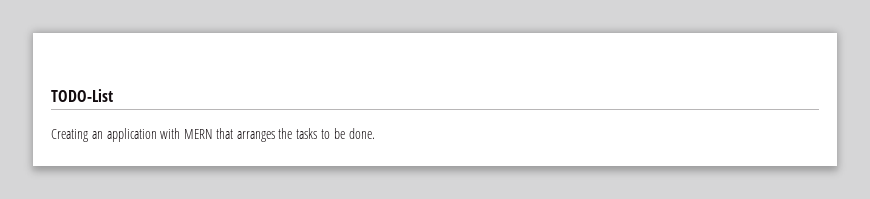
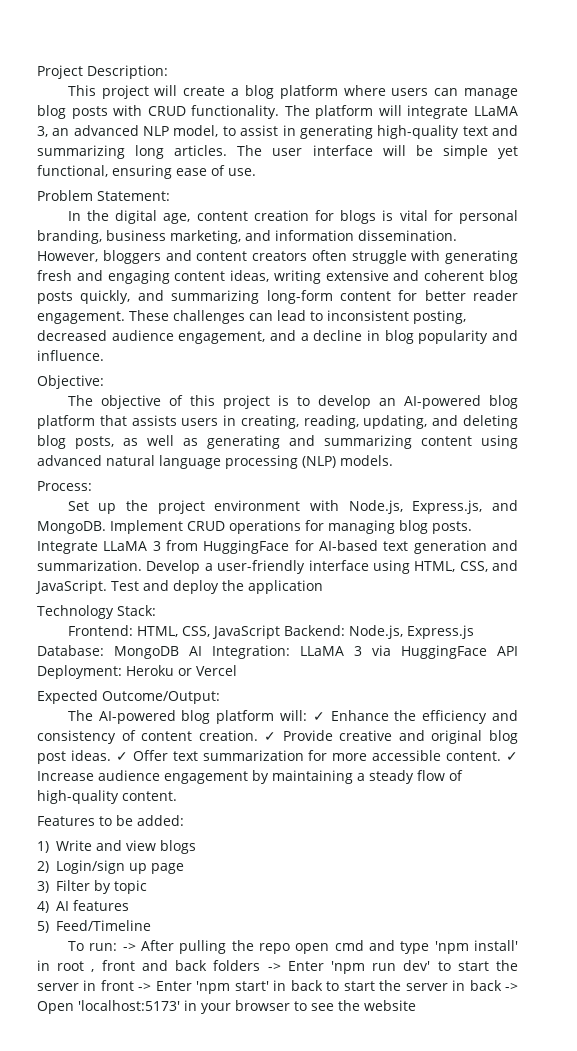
- TODO-List
- Creating an application with MERN that arranges the tasks to be done.
+ Project Description:
+ This project will create a blog platform where users can manage blog posts with CRUD functionality. The platform will integrate LLaMA 3, an advanced NLP model, to assist in generating high-quality text and summarizing long articles. The user interface will be simple yet functional, ensuring ease of use.
+ Problem Statement:
+ In the digital age, content creation for blogs is vital for personal branding, business marketing, and information dissemination. However, bloggers and content creators often struggle with generating fresh and engaging content ideas, writing extensive and coherent blog posts quickly, and summarizing long-form content for better reader engagement. These challenges can lead to inconsistent posting, decreased audience engagement, and a decline in blog popularity and influence.
+ Objective:
+ The objective of this project is to develop an AI-powered blog platform that assists users in creating, reading, updating, and deleting blog posts, as well as generating and summarizing content using advanced natural language processing (NLP) models.
+ Process:
+ Set up the project environment with Node.js, Express.js, and MongoDB. Implement CRUD operations for managing blog posts. Integrate LLaMA 3 from HuggingFace for AI-based text generation and summarization. Develop a user-friendly interface using HTML, CSS, and JavaScript. Test and deploy the application
+ Technology Stack:
+ Frontend: HTML, CSS, JavaScript Backend: Node.js, Express.js Database: MongoDB AI Integration: LLaMA 3 via HuggingFace API Deployment: Heroku or Vercel
+ Expected Outcome/Output:
+ The AI-powered blog platform will: ✓ Enhance the efficiency and consistency of content creation. ✓ Provide creative and original blog post ideas. ✓ Offer text summarization for more accessible content. ✓ Increase audience engagement by maintaining a steady flow of high-quality content.
+ Features to be added:
+ 1) Write and view blogs
+ 2) Login/sign up page
+ 3) Filter by topic
+ 4) AI features
+ 5) Feed/Timeline
+ To run: -> After pulling the repo open cmd and type 'npm install' in root , front and back folders -> Enter 'npm run dev' to start the server in front -> Enter 'npm start' in back to start the server in back -> Open 'localhost:5173' in your browser to see the website

